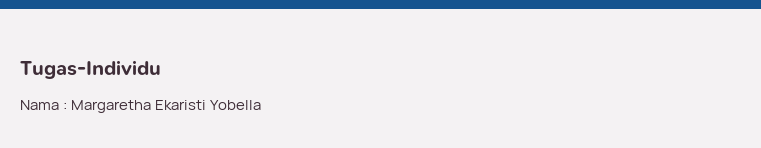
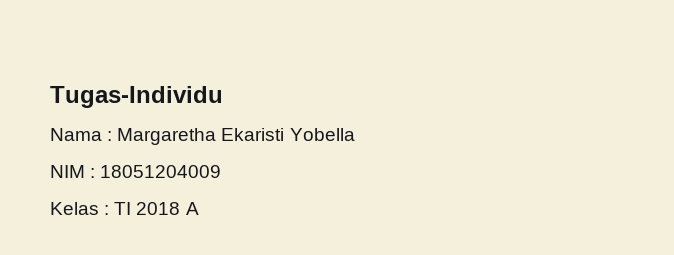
+ NIM : 18051204009
+ Kelas : TI 2018 A

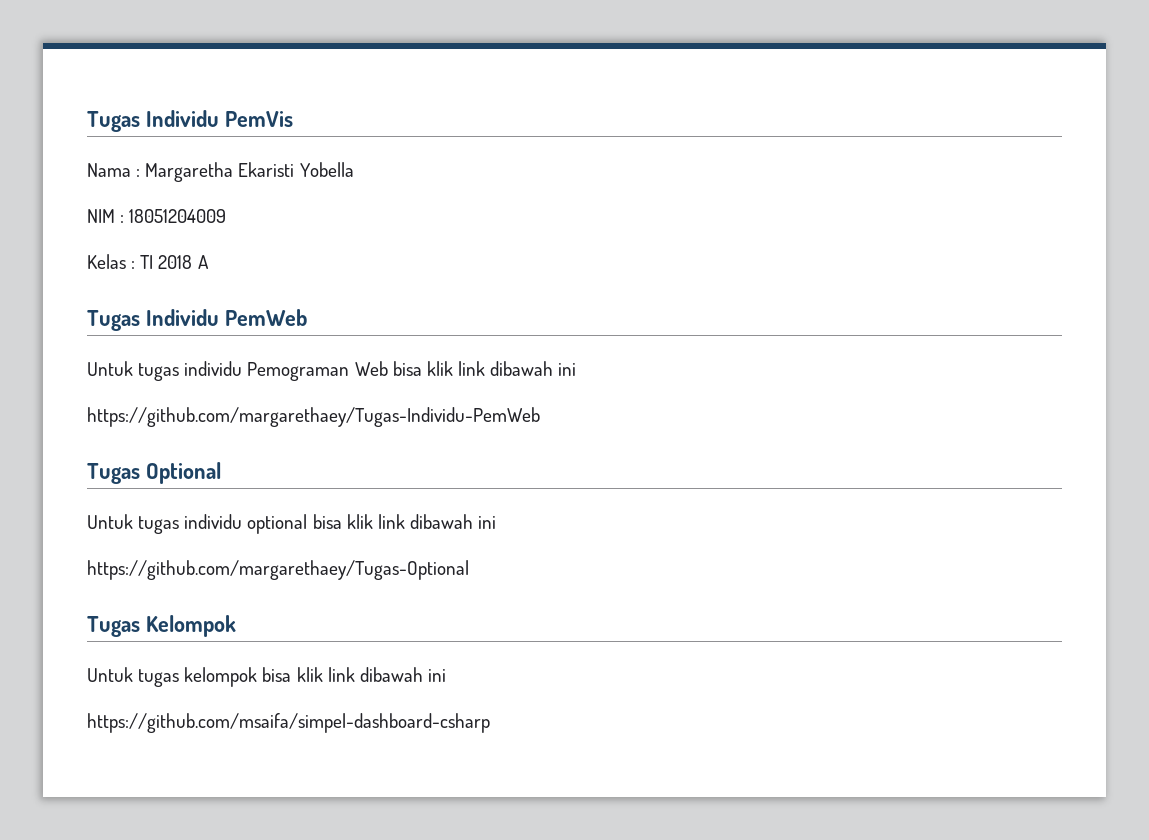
- Tugas-Individu
+ Tugas Individu PemVis
+ Tugas Individu PemWeb
+ Untuk tugas individu Pemograman Web bisa klik link dibawah ini
+ https://github.com/margarethaey/Tugas-Individu-PemWeb
+ Tugas Optional
+ Untuk tugas individu optional bisa klik link dibawah ini
+ https://github.com/margarethaey/Tugas-Optional
+ Tugas Kelompok
+ Untuk tugas kelompok bisa klik link dibawah ini
+ https://github.com/msaifa/simpel-dashboard-csharp

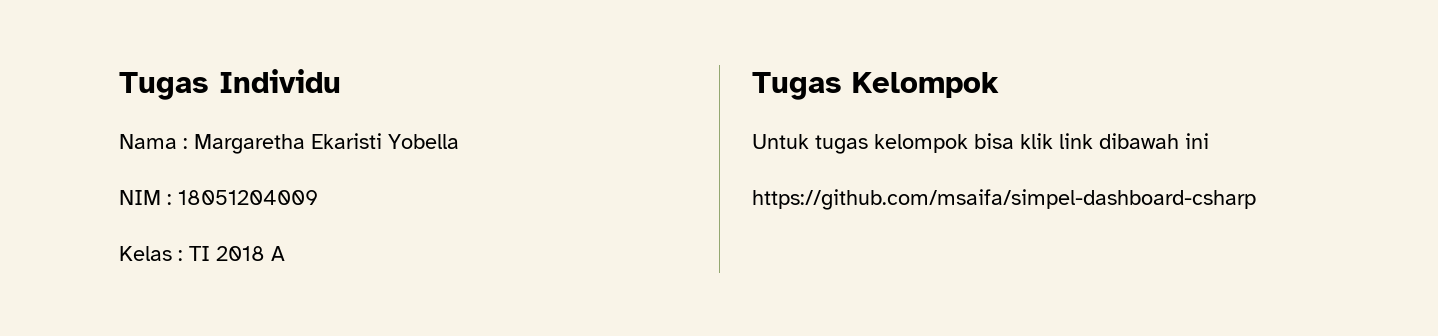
- Tugas Individu PemVis
+ Tugas Individu
- Tugas Individu PemWeb
- Untuk tugas individu Pemograman Web bisa klik link dibawah ini
- https://github.com/margarethaey/Tugas-Individu-PemWeb
- Tugas Optional
- Untuk tugas individu optional bisa klik link dibawah ini
- https://github.com/margarethaey/Tugas-Optional

